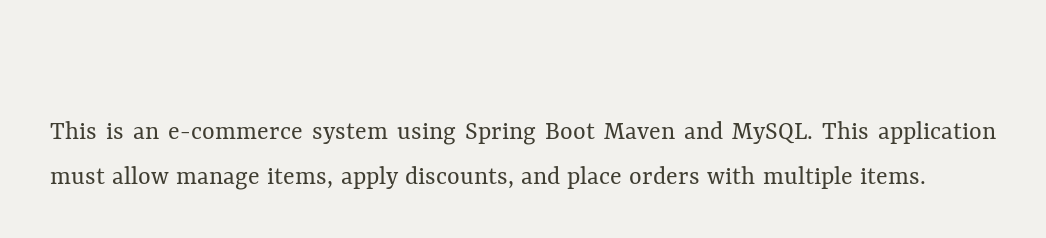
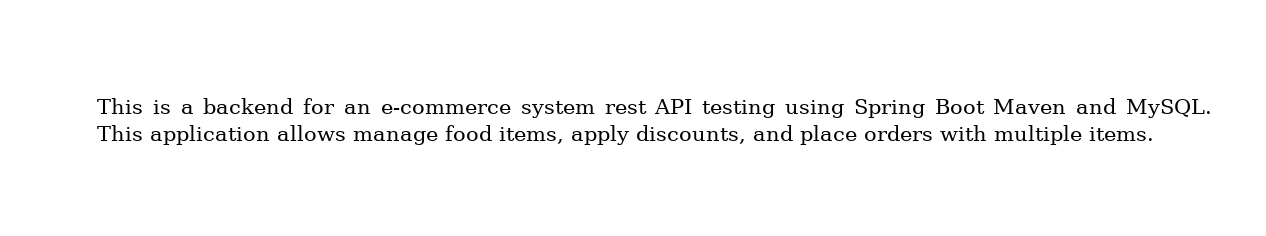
- This is an e-commerce system using Spring Boot Maven and MySQL.
+ This is a backend for an e-commerce system rest API testing using Spring Boot Maven and MySQL.
- This application must allow manage items, apply discounts, and place orders with multiple items.
+ This application allows manage food items, apply discounts, and place orders with multiple items.

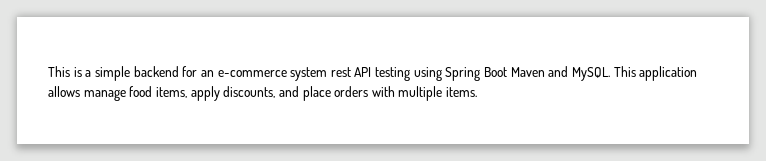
- This is a backend for an e-commerce system rest API testing using Spring Boot Maven and MySQL.
+ This is a simple backend for an e-commerce system rest API testing using Spring Boot Maven and MySQL.

